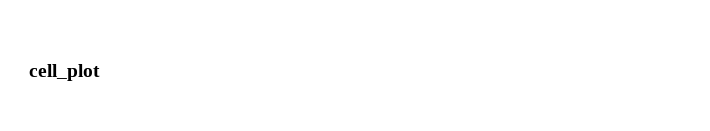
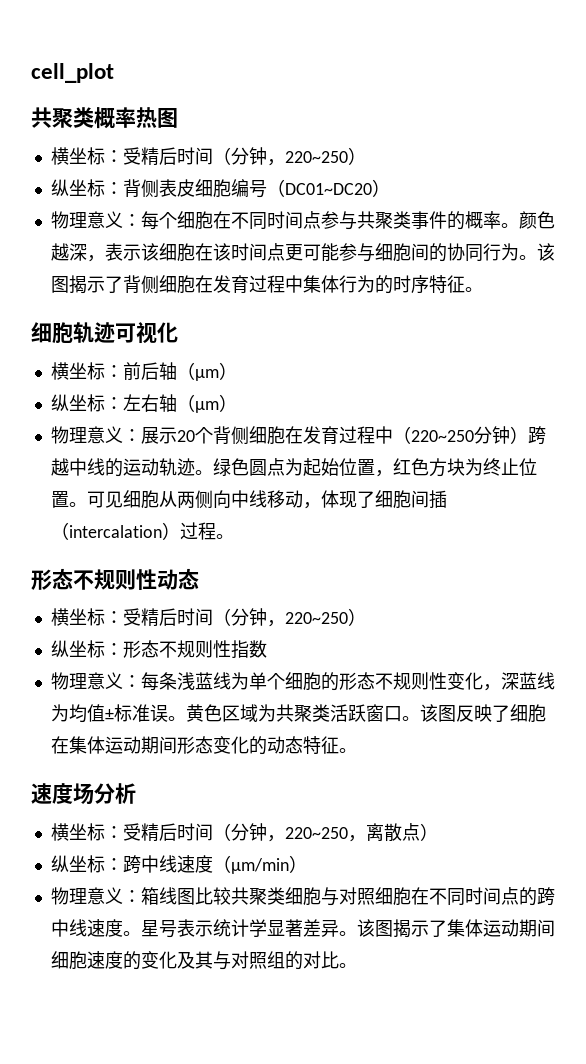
+ 共聚类概率热图
+ 横坐标：受精后时间（分钟，220~250）
+ 纵坐标：背侧表皮细胞编号（DC01~DC20）
+ 物理意义：每个细胞在不同时间点参与共聚类事件的概率。颜色越深，表示该细胞在该时间点更可能参与细胞间的协同行为。该图揭示了背侧细胞在发育过程中集体行为的时序特征。
+ 细胞轨迹可视化
+ 横坐标：前后轴（μm）
+ 纵坐标：左右轴（μm）
+ 物理意义：展示20个背侧细胞在发育过程中（220~250分钟）跨越中线的运动轨迹。绿色圆点为起始位置，红色方块为终止位置。可见细胞从两侧向中线移动，体现了细胞间插（intercalation）过程。
+ 形态不规则性动态
+ 横坐标：受精后时间（分钟，220~250）
+ 纵坐标：形态不规则性指数
+ 物理意义：每条浅蓝线为单个细胞的形态不规则性变化，深蓝线为均值±标准误。黄色区域为共聚类活跃窗口。该图反映了细胞在集体运动期间形态变化的动态特征。
+ 速度场分析
+ 横坐标：受精后时间（分钟，220~250，离散点）
+ 纵坐标：跨中线速度（μm/min）
+ 物理意义：箱线图比较共聚类细胞与对照细胞在不同时间点的跨中线速度。星号表示统计学显著差异。该图揭示了集体运动期间细胞速度的变化及其与对照组的对比。

